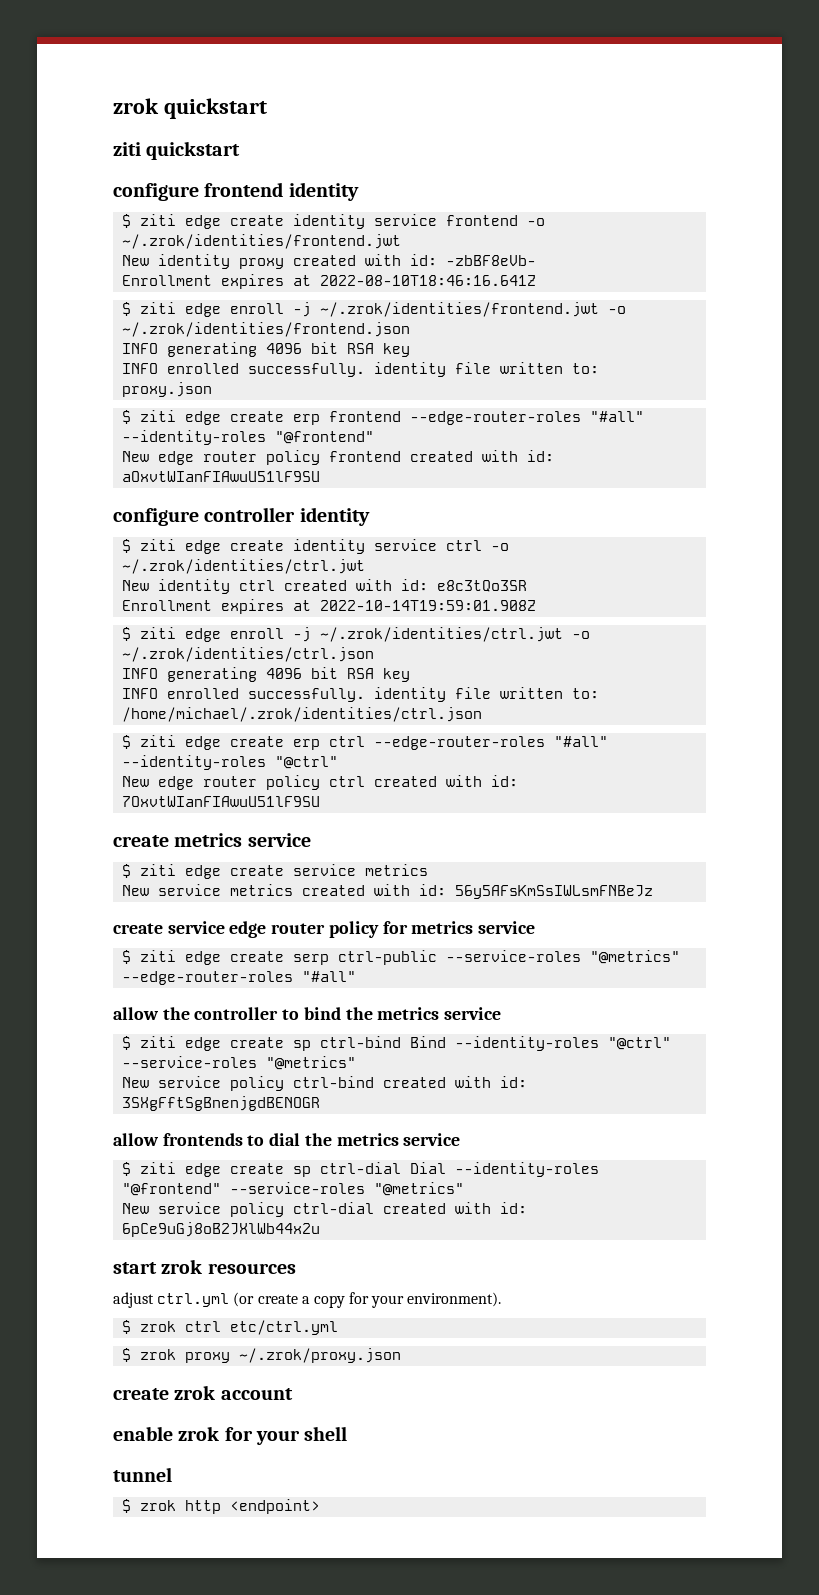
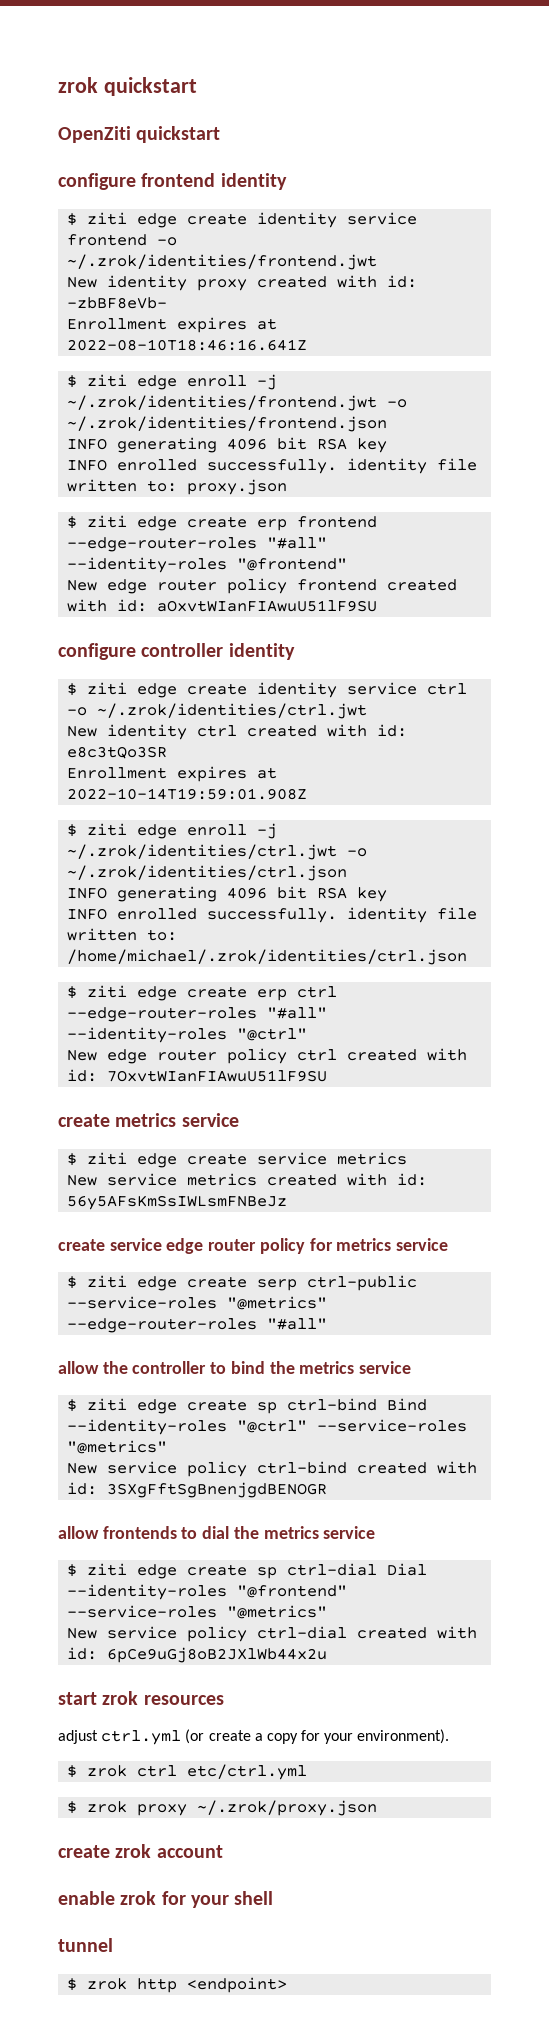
- ziti quickstart
+ OpenZiti quickstart

